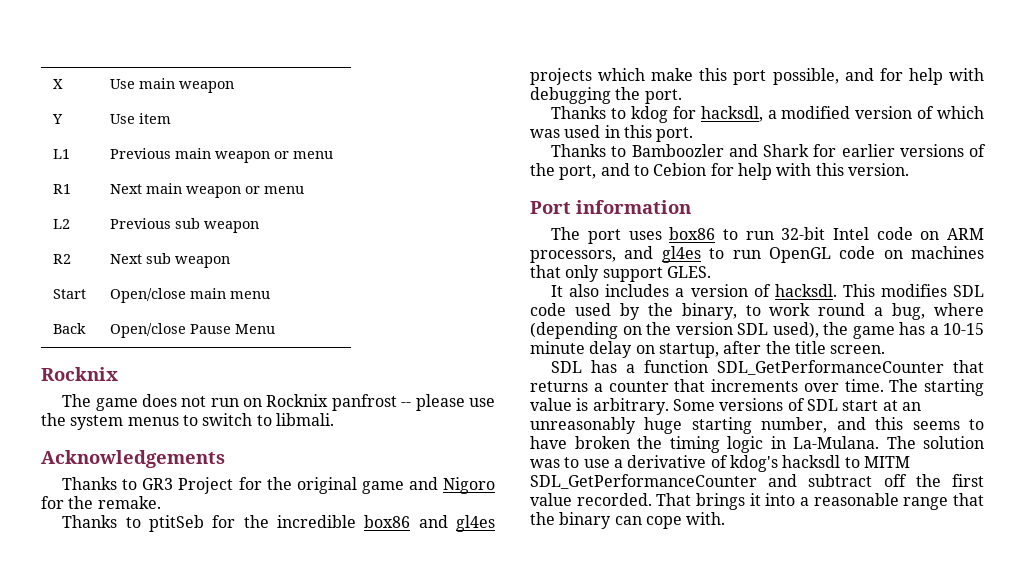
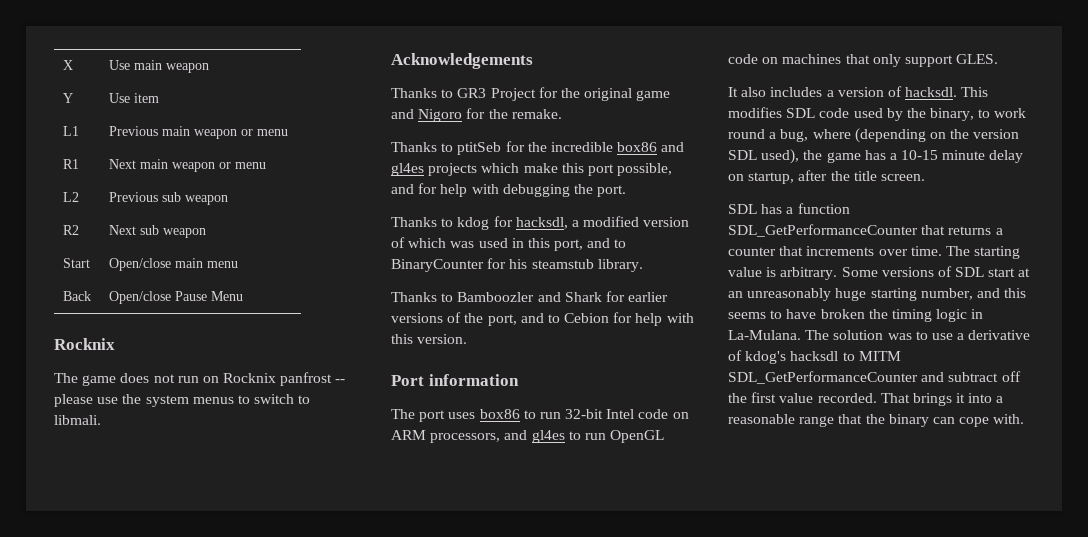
- Thanks to kdog for hacksdl, a modified version of which was used in this port.
+ Thanks to kdog for hacksdl, a modified version of which was used in this port, and to BinaryCounter for his steamstub library.

